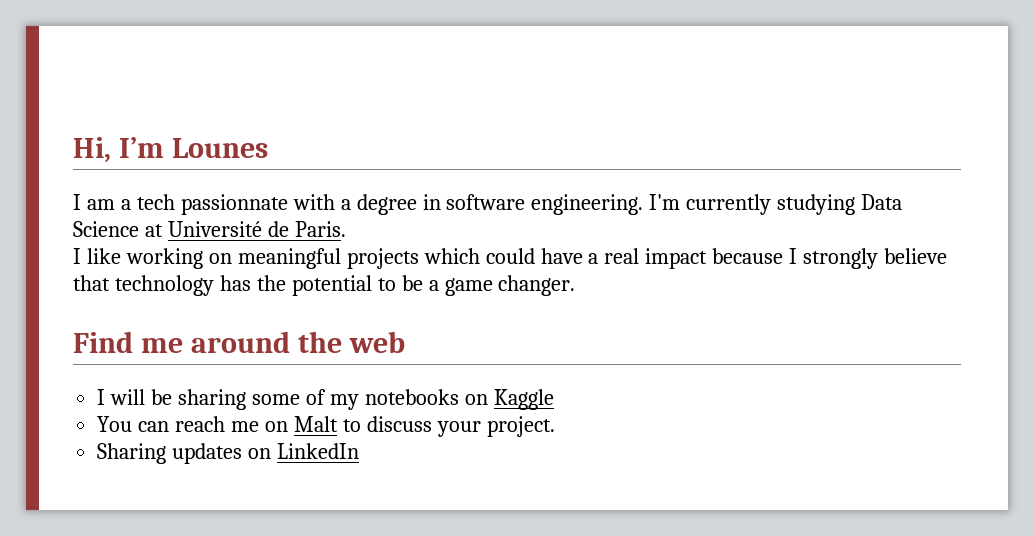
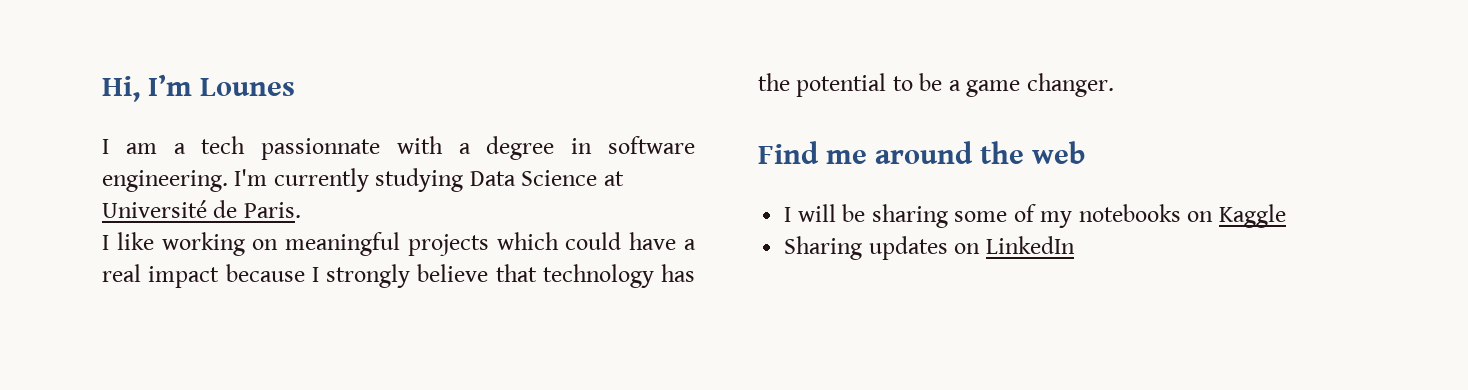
- You can reach me on Malt to discuss your project.

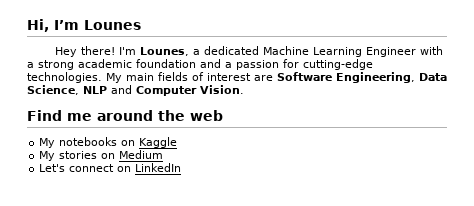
- I am a tech passionnate with a degree in software engineering. I'm currently studying Data Science at Université de Paris.
- I like working on meaningful projects which could have a real impact because I strongly believe that technology has the potential to be a game changer.
+ Hey there! I'm Lounes, a dedicated Machine Learning Engineer with a strong academic foundation and a passion for cutting-edge technologies. My main fields of interest are Software Engineering, Data Science, NLP and Computer Vision.
- I will be sharing some of my notebooks on Kaggle
- Sharing updates on LinkedIn
+ My notebooks on Kaggle
+ My stories on Medium
+ Let's connect on LinkedIn

